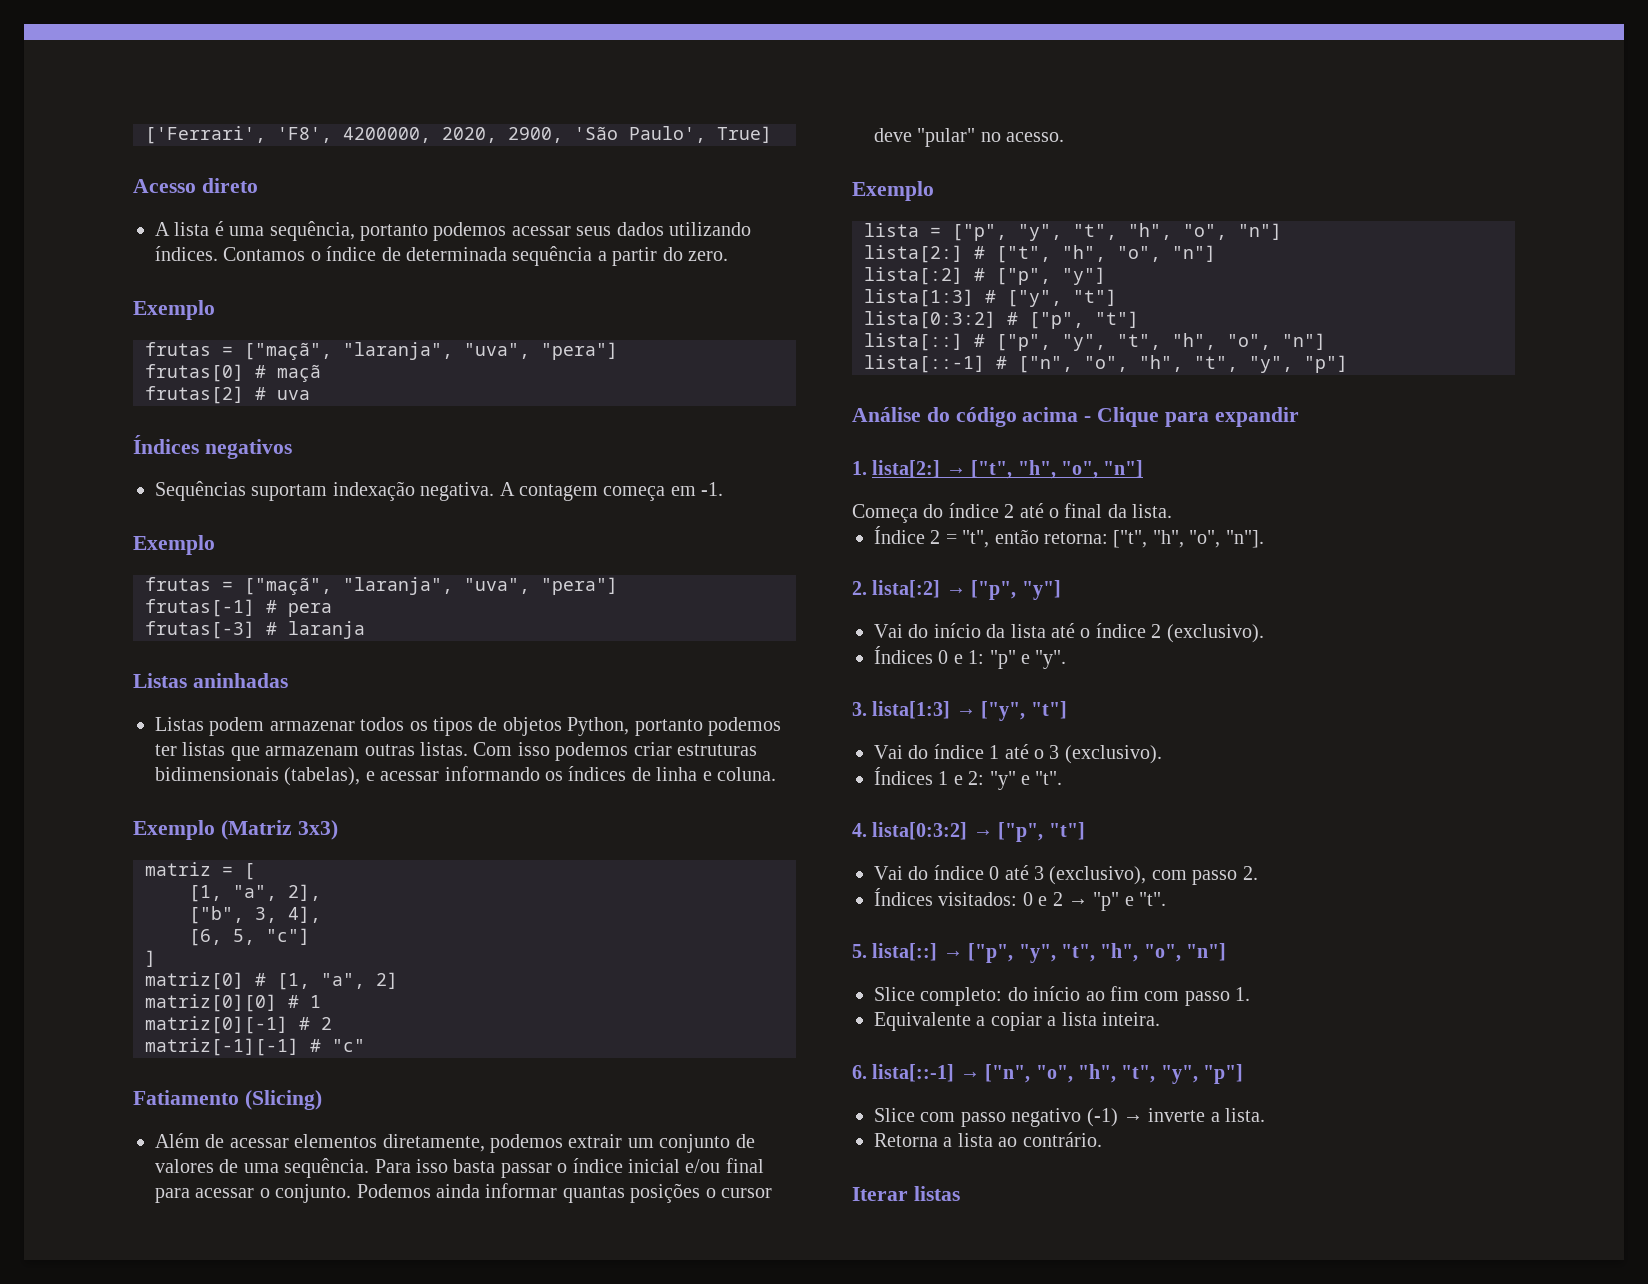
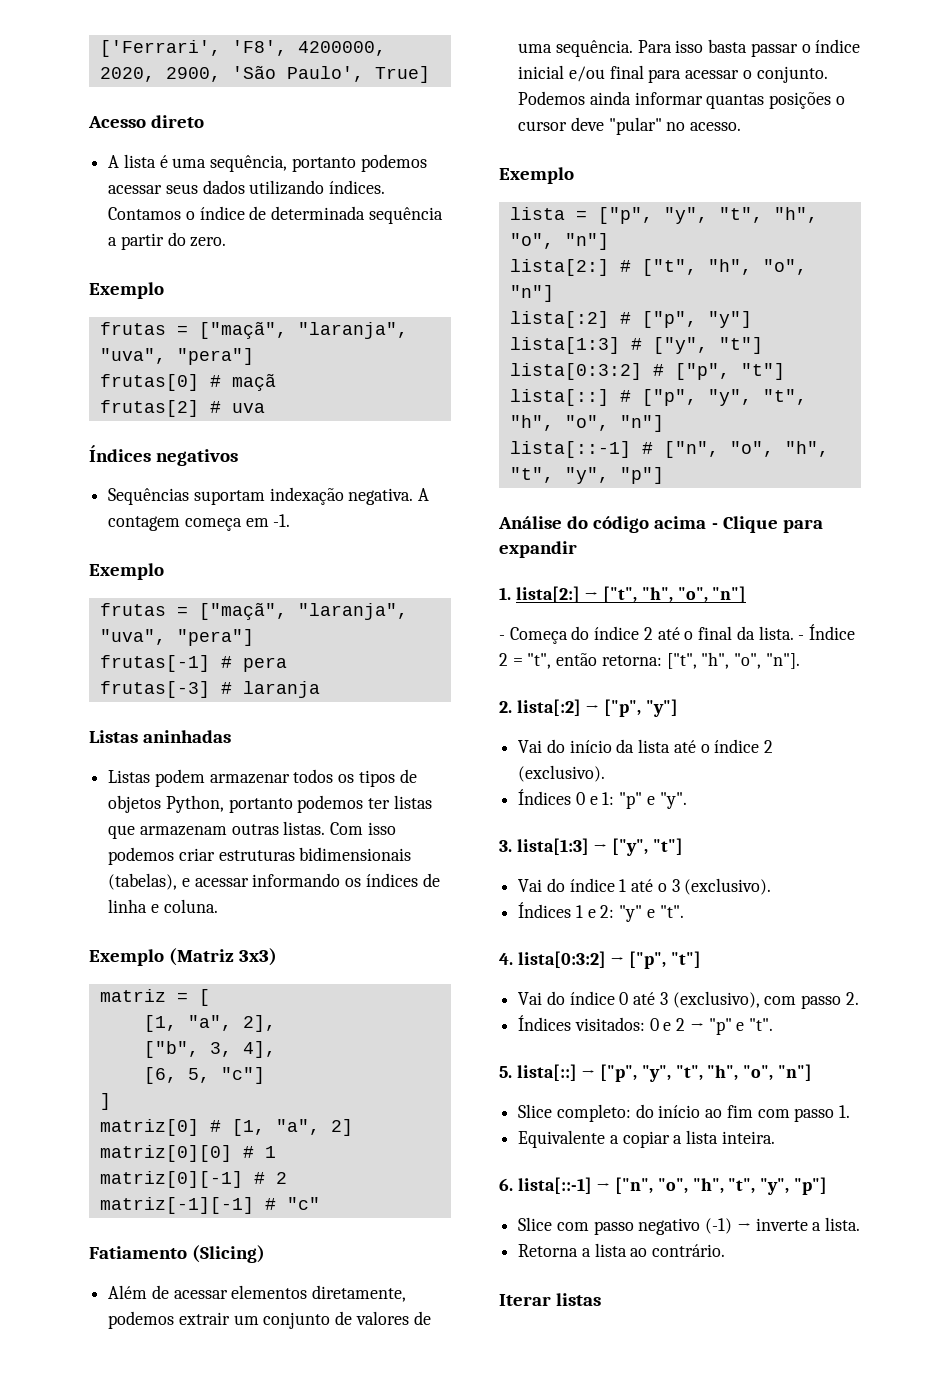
- Começa do índice 2 até o final da lista.
- Índice 2 = "t", então retorna: ["t", "h", "o", "n"].
+ - Começa do índice 2 até o final da lista. - Índice 2 = "t", então retorna: ["t", "h", "o", "n"].

